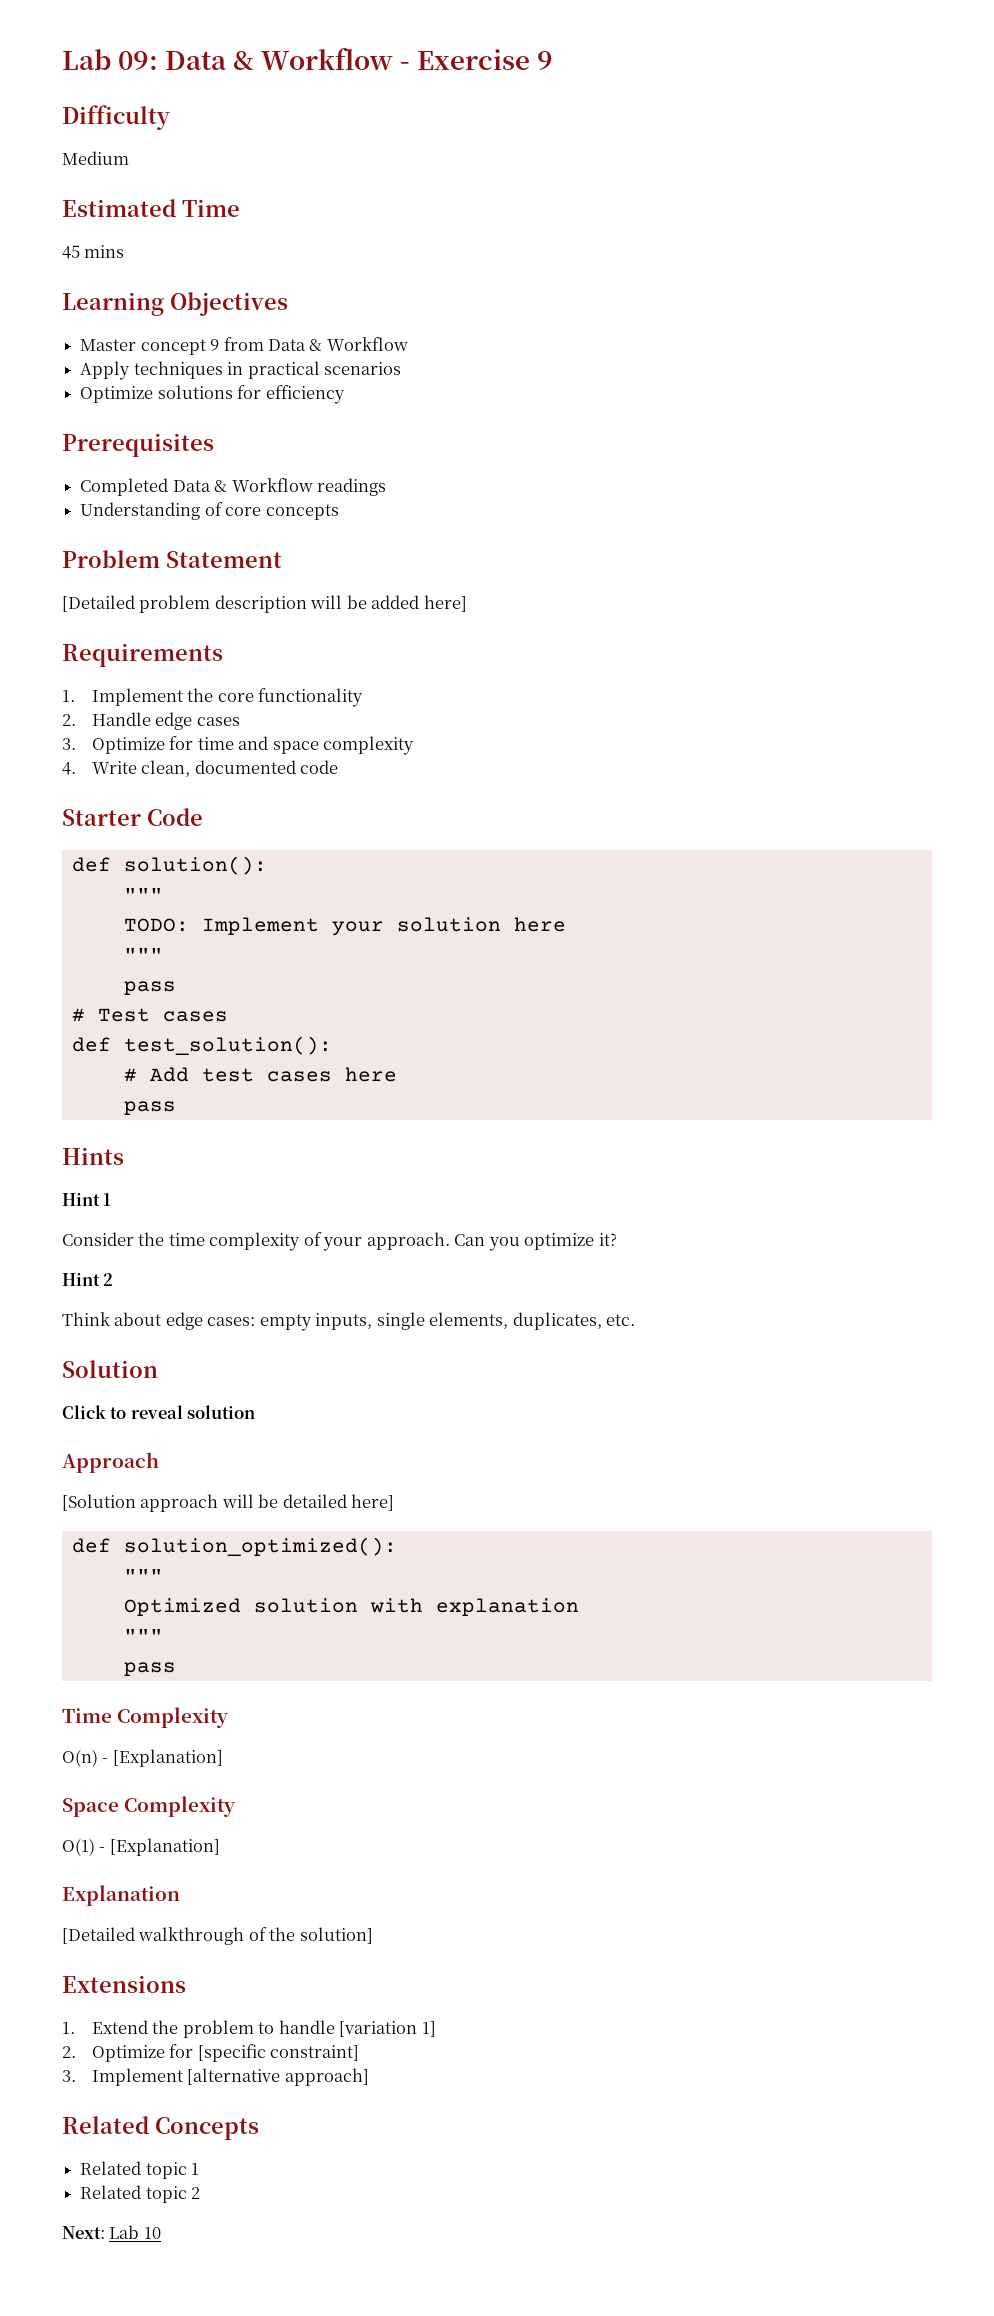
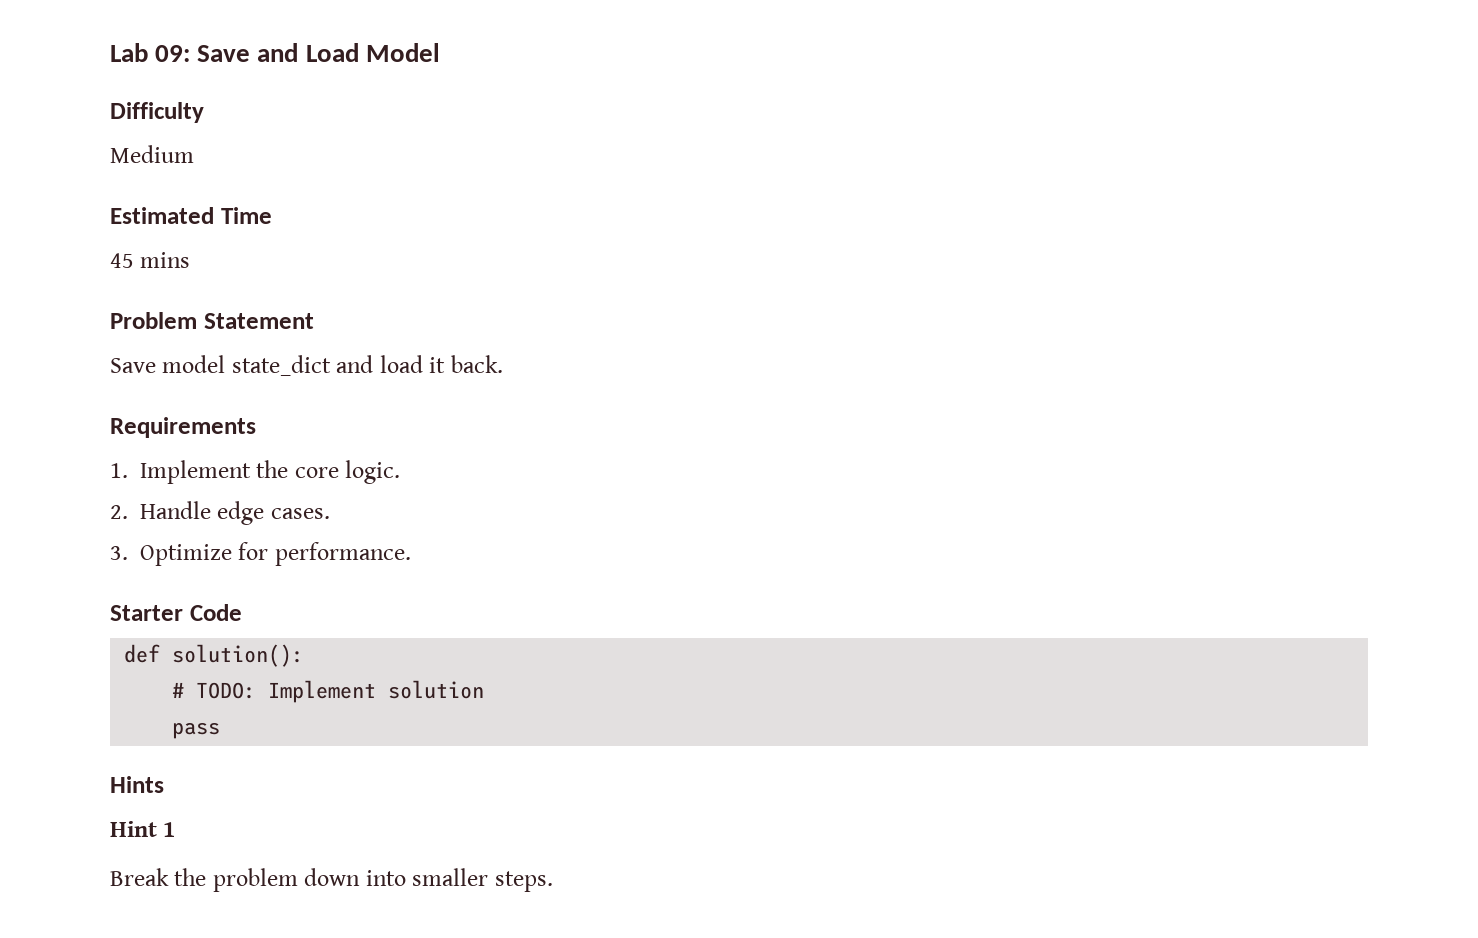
- Lab 09: Data & Workflow - Exercise 9
+ Lab 09: Save and Load Model
- Learning Objectives
- Master concept 9 from Data & Workflow
- Apply techniques in practical scenarios
- Optimize solutions for efficiency
- Prerequisites
- Completed Data & Workflow readings
- Understanding of core concepts
  Problem Statement
- [Detailed problem description will be added here]
+ Save model state_dict and load it back.
- 1. Implement the core functionality
+ 1. Implement the core logic.
- 2. Handle edge cases
+ 2. Handle edge cases.
- 3. Optimize for time and space complexity
- 4. Write clean, documented code
+ 3. Optimize for performance.
  def solution():
- """
- TODO: Implement your solution here
- """
- pass
- # Test cases
- def test_solution():
- # Add test cases here
+ # TODO: Implement solution
  pass
  Hints
  Hint 1
- Consider the time complexity of your approach. Can you optimize it?
- Hint 2
- Think about edge cases: empty inputs, single elements, duplicates, etc.
- Solution
- Click to reveal solution
- Approach
- [Solution approach will be detailed here]
- def solution_optimized():
- """
- Optimized solution with explanation
- """
- pass
- Time Complexity
- O(n) - [Explanation]
- Space Complexity
- O(1) - [Explanation]
- Explanation
- [Detailed walkthrough of the solution]
- Extensions
- 1. Extend the problem to handle [variation 1]
- 2. Optimize for [specific constraint]
- 3. Implement [alternative approach]
- Related Concepts
- Related topic 1
- Related topic 2
- Next: Lab 10
+ Break the problem down into smaller steps.

